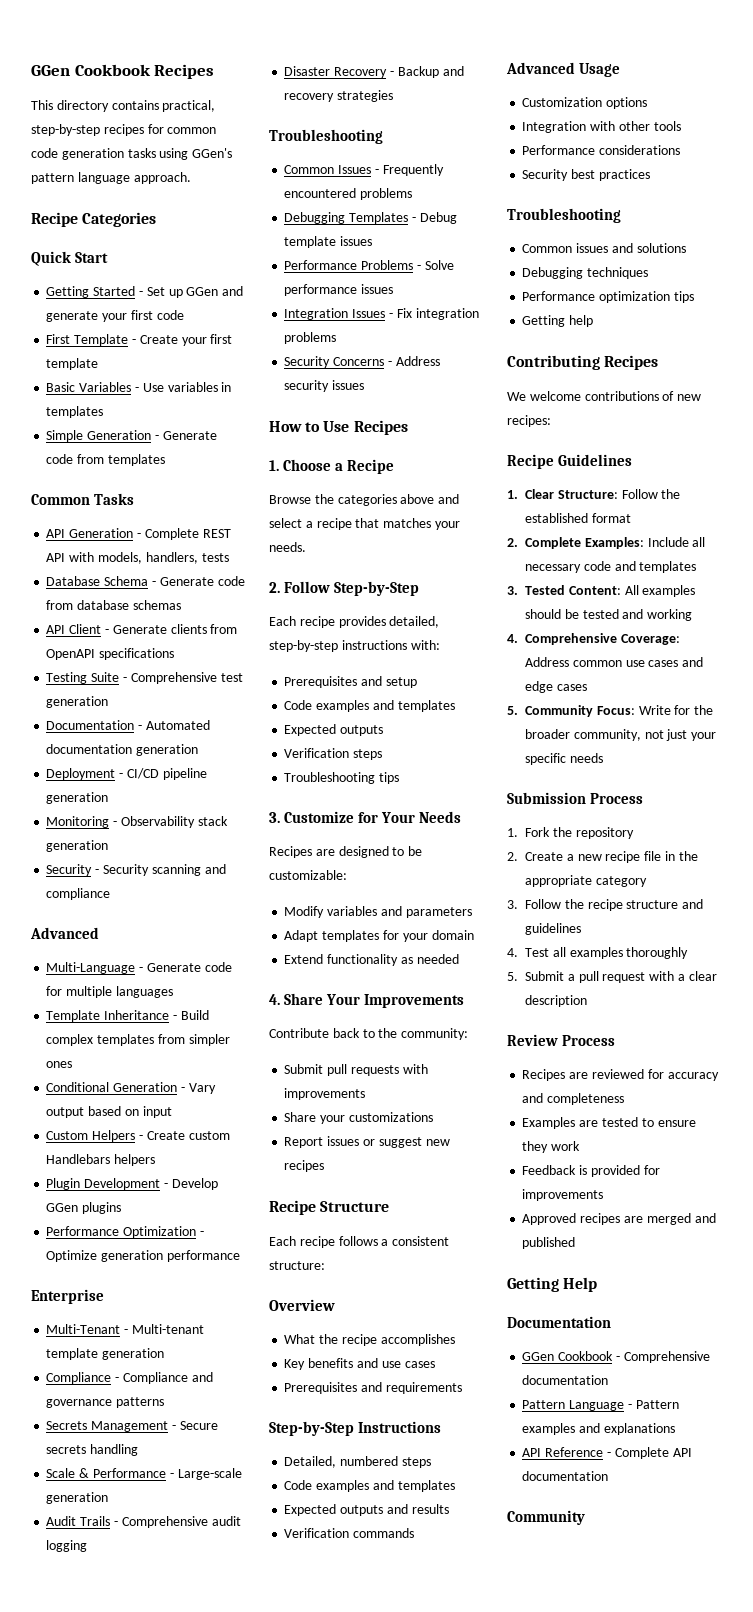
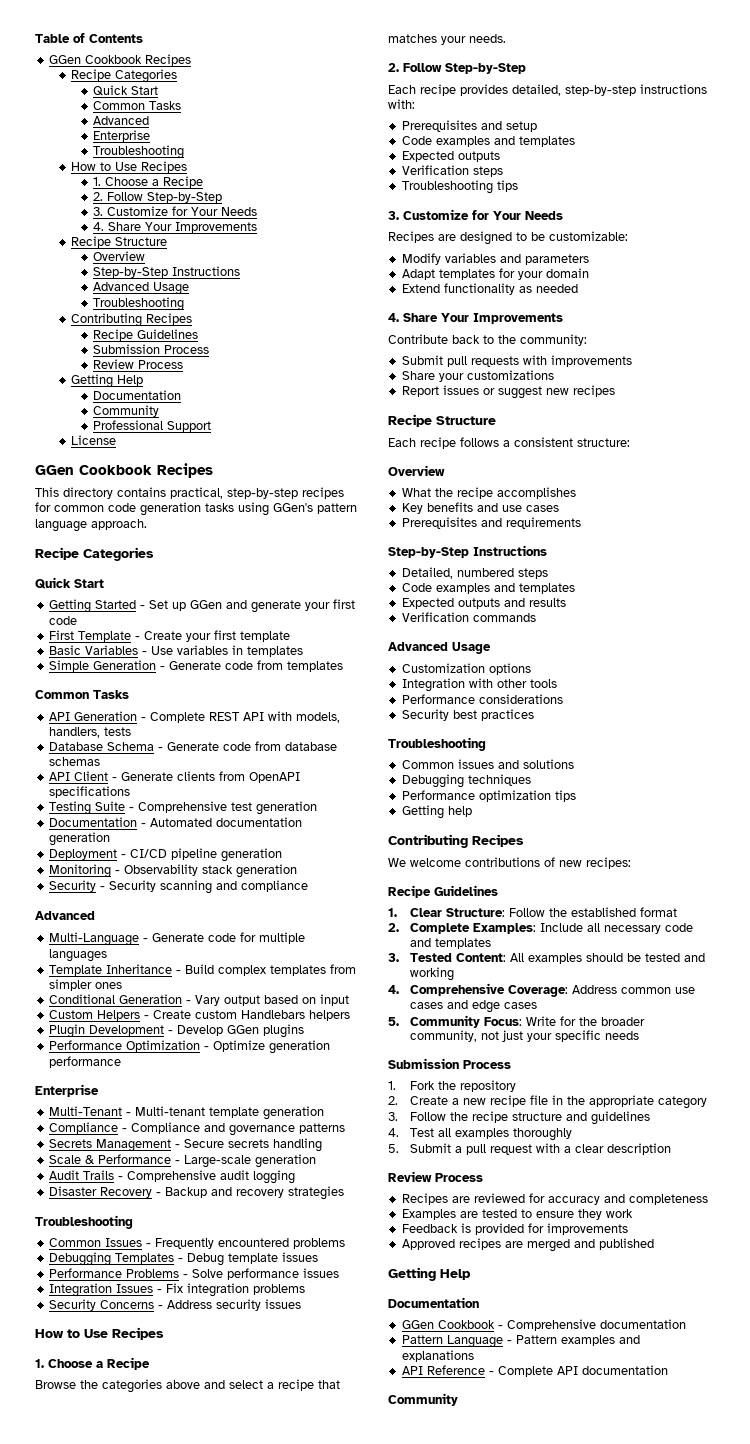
+ Table of Contents
+ GGen Cookbook Recipes
+ Recipe Categories
+ Quick Start
+ Common Tasks
+ Advanced
+ Enterprise
+ Troubleshooting
+ How to Use Recipes
+ 1. Choose a Recipe
+ 2. Follow Step-by-Step
+ 3. Customize for Your Needs
+ 4. Share Your Improvements
+ Recipe Structure
+ Overview
+ Step-by-Step Instructions
+ Advanced Usage
+ Troubleshooting
+ Contributing Recipes
+ Recipe Guidelines
+ Submission Process
+ Review Process
+ Getting Help
+ Documentation
+ Community
+ Professional Support
+ License

